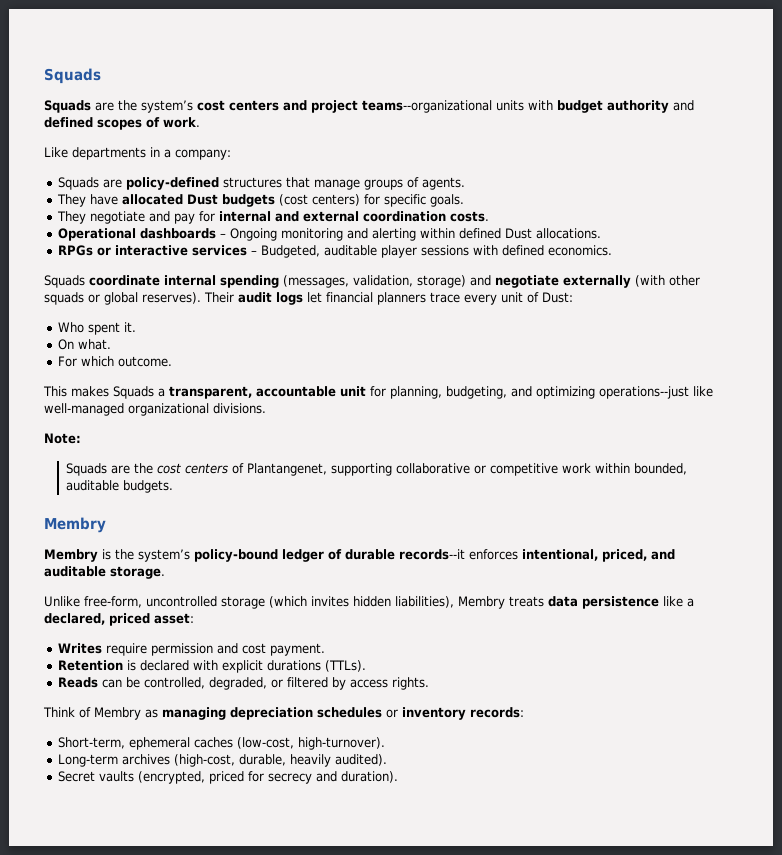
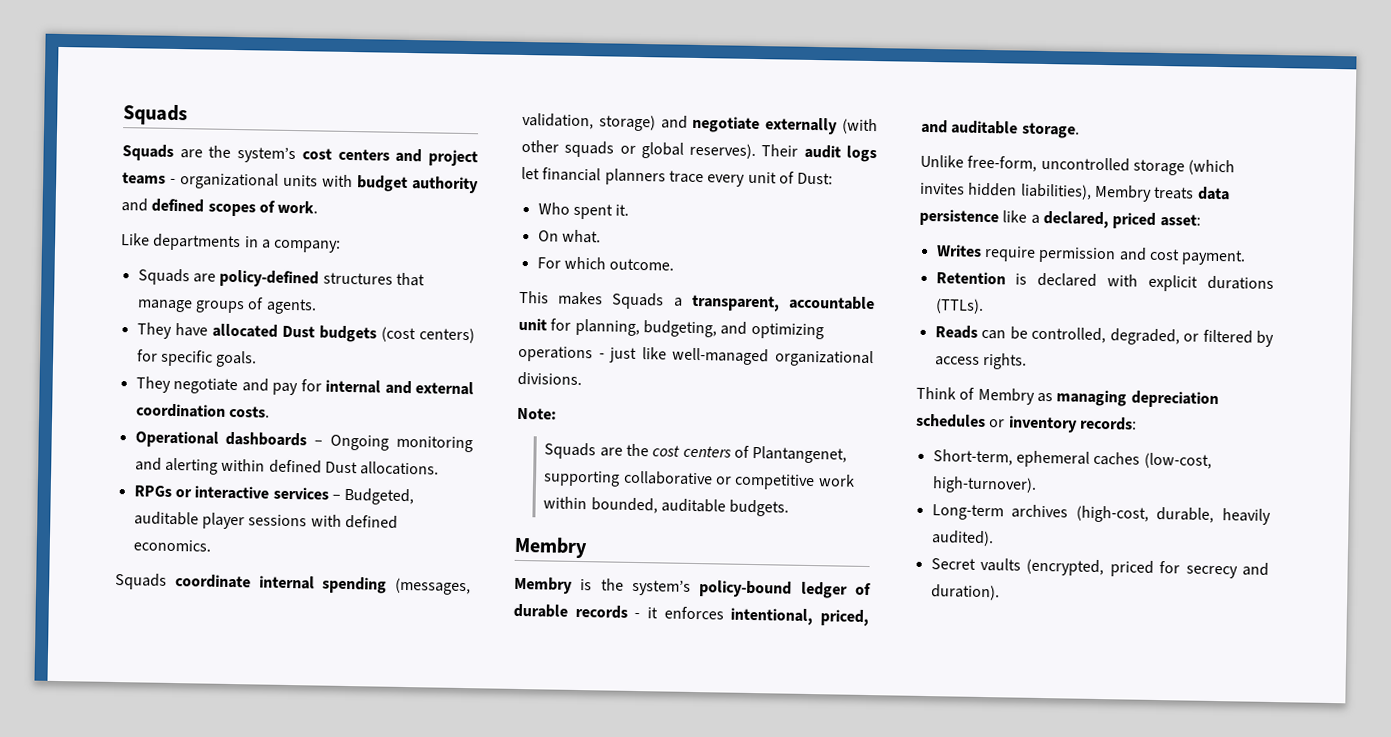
- Squads are the system’s cost centers and project teams--organizational units with budget authority and defined scopes of work.
+ Squads are the system’s cost centers and project teams - organizational units with budget authority and defined scopes of work.
- This makes Squads a transparent, accountable unit for planning, budgeting, and optimizing operations--just like well-managed organizational divisions.
+ This makes Squads a transparent, accountable unit for planning, budgeting, and optimizing operations - just like well-managed organizational divisions.
- Membry is the system’s policy-bound ledger of durable records--it enforces intentional, priced, and auditable storage.
+ Membry is the system’s policy-bound ledger of durable records - it enforces intentional, priced, and auditable storage.

